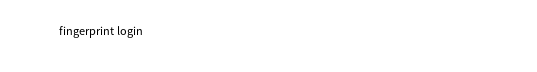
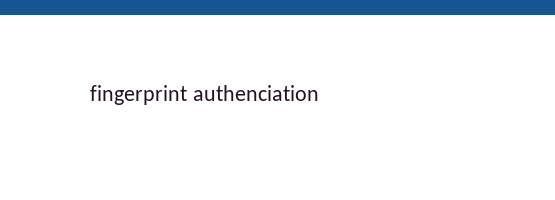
- fingerprint login
+ fingerprint authenciation

